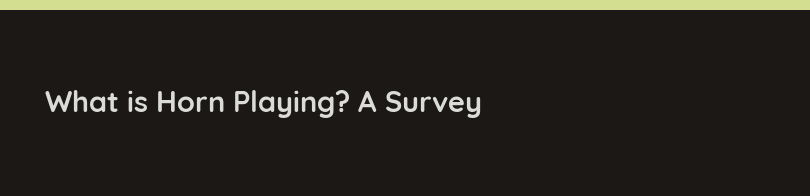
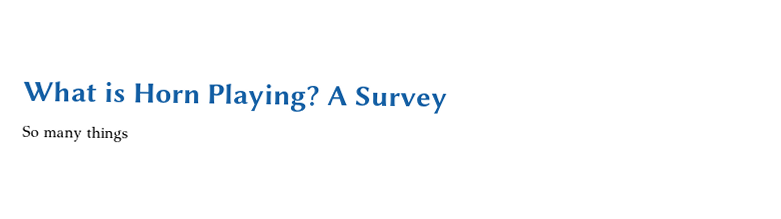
+ So many things

